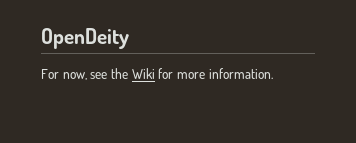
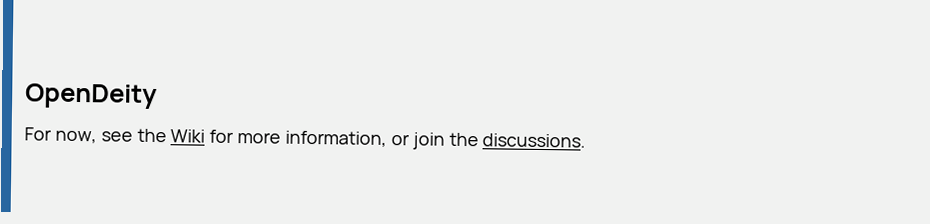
- For now, see the Wiki for more information.
+ For now, see the Wiki for more information, or join the discussions.

